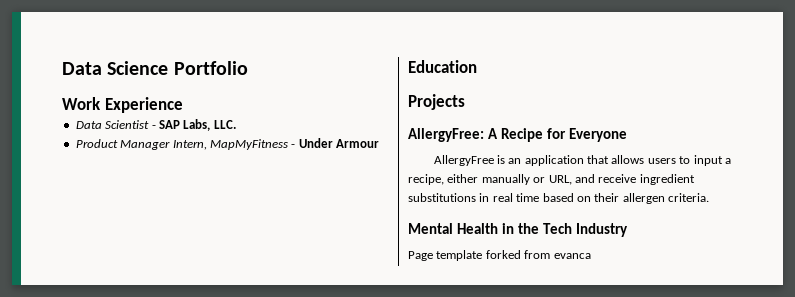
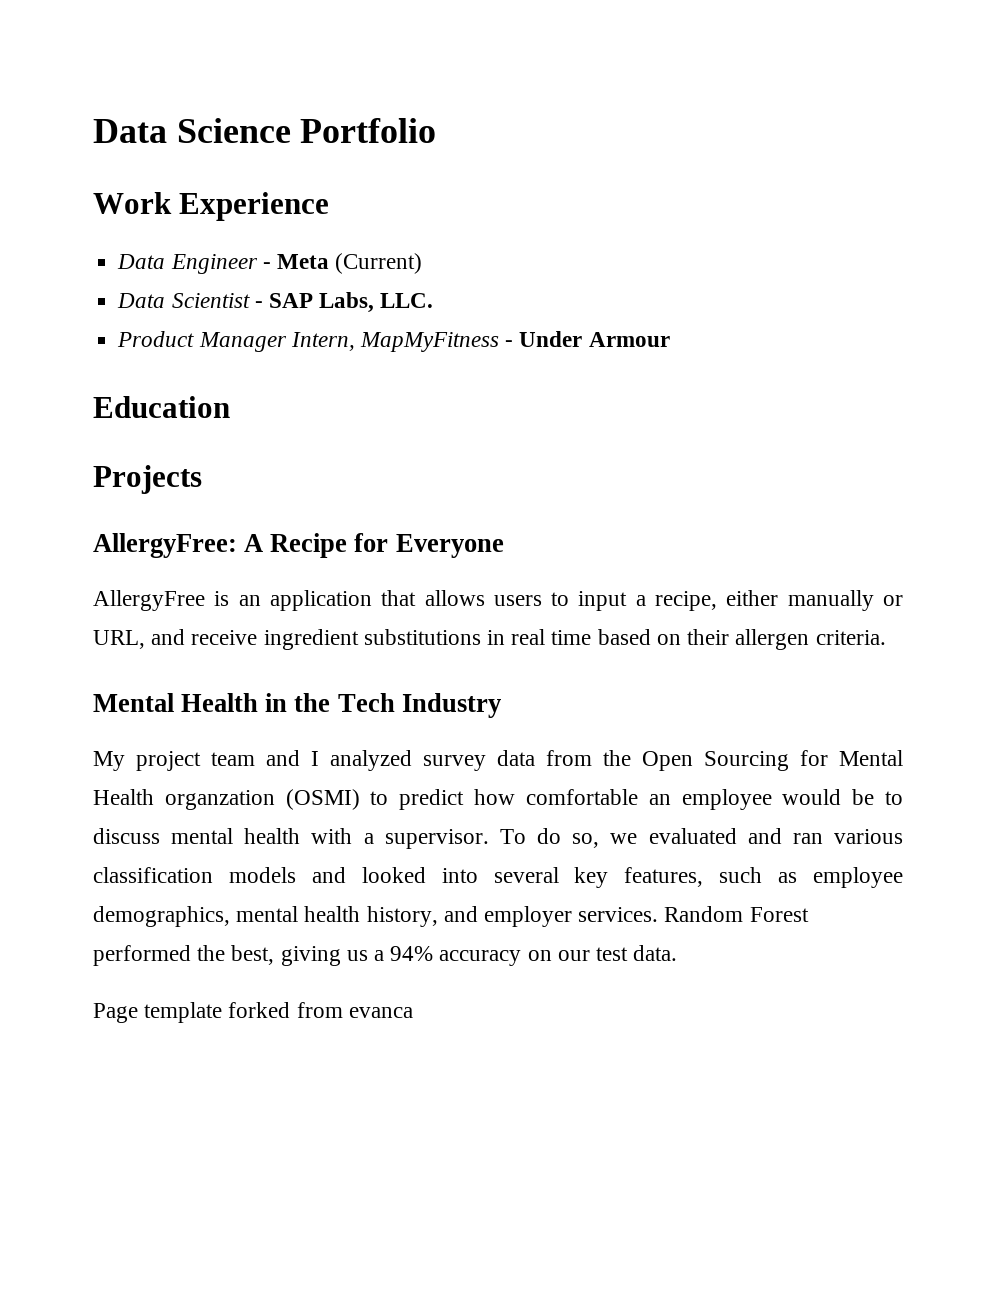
+ Data Engineer - Meta (Current)
+ My project team and I analyzed survey data from the Open Sourcing for Mental Health organzation (OSMI) to predict how comfortable an employee would be to discuss mental health with a supervisor. To do so, we evaluated and ran various classification models and looked into several key features, such as employee demographics, mental health history, and employer services. Random Forest performed the best, giving us a 94% accuracy on our test data.

